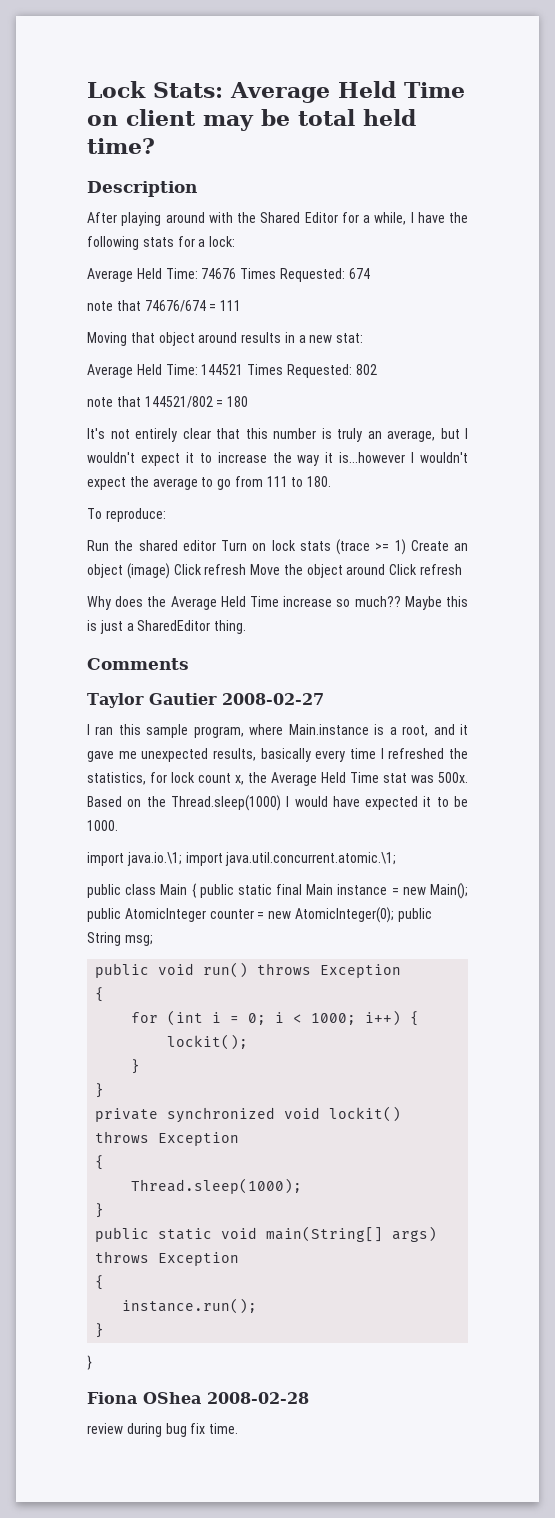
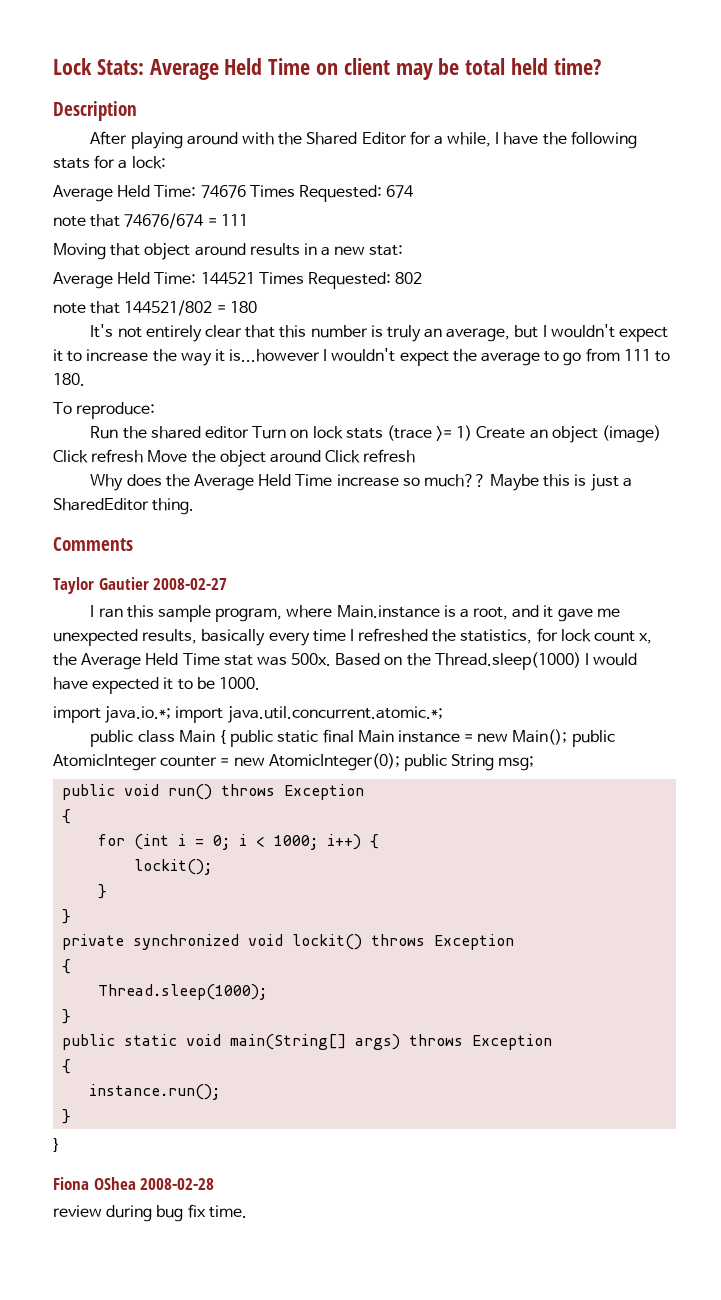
- import java.io.\1; import java.util.concurrent.atomic.\1;
+ import java.io.*; import java.util.concurrent.atomic.*;

